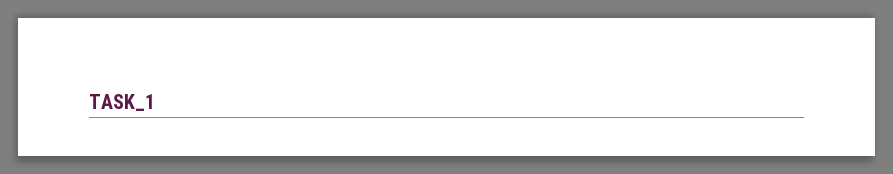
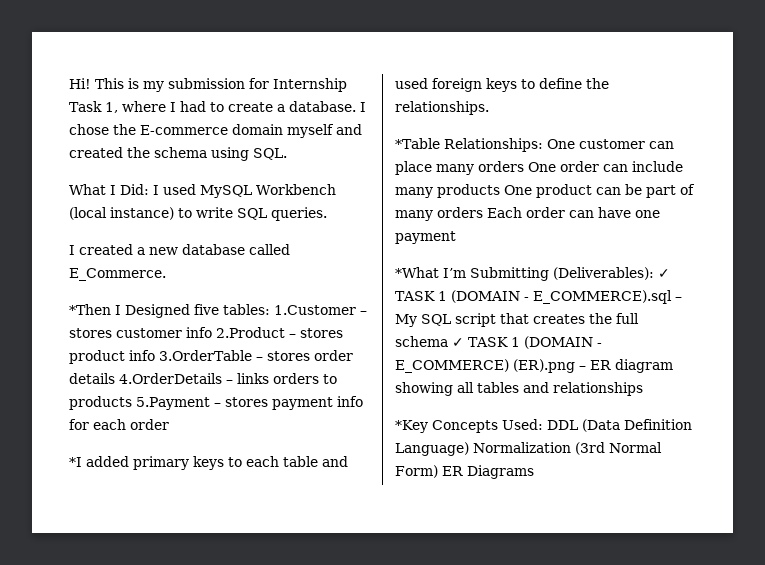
- TASK_1
+ Hi! This is my submission for Internship Task 1, where I had to create a database. I chose the E-commerce domain myself and created the schema using SQL.
+ What I Did: I used MySQL Workbench (local instance) to write SQL queries.
+ I created a new database called E_Commerce.
+ *Then I Designed five tables: 1.Customer – stores customer info 2.Product – stores product info 3.OrderTable – stores order details 4.OrderDetails – links orders to products 5.Payment – stores payment info for each order
+ *I added primary keys to each table and used foreign keys to define the relationships.
+ *Table Relationships: One customer can place many orders One order can include many products One product can be part of many orders Each order can have one payment
+ *What I’m Submitting (Deliverables): ✓ TASK 1 (DOMAIN - E_COMMERCE).sql – My SQL script that creates the full schema ✓ TASK 1 (DOMAIN - E_COMMERCE) (ER).png – ER diagram showing all tables and relationships
+ *Key Concepts Used: DDL (Data Definition Language) Normalization (3rd Normal Form) ER Diagrams

